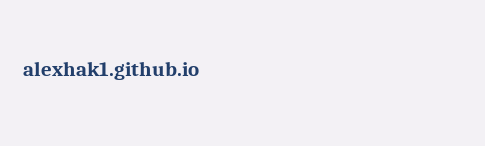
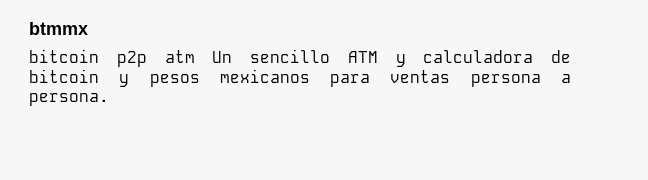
- alexhak1.github.io
+ btmmx
+ bitcoin p2p atm Un sencillo ATM y calculadora de bitcoin y pesos mexicanos para ventas persona a persona.

